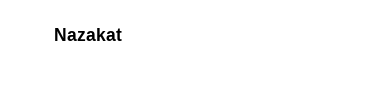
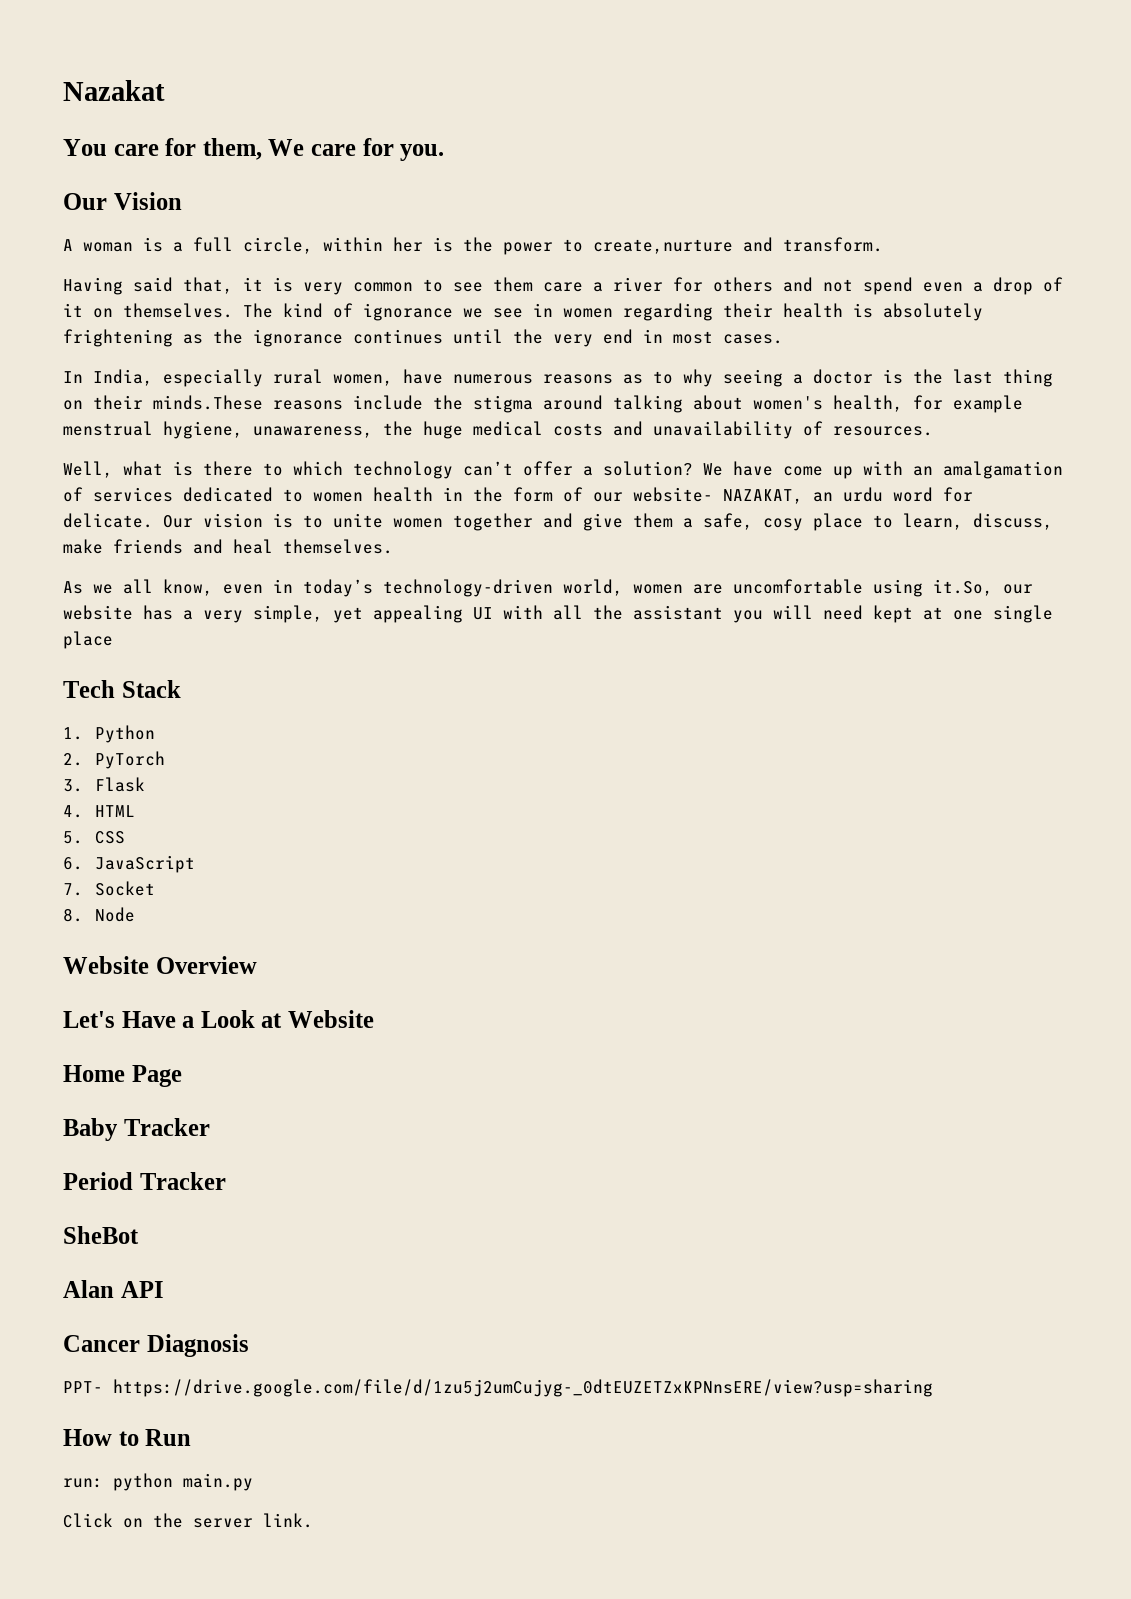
+ You care for them, We care for you.
+ Our Vision
+ A woman is a full circle, within her is the power to create,nurture and transform.
+ Having said that, it is very common to see them care a river for others and not spend even a drop of it on themselves. The kind of ignorance we see in women regarding their health is absolutely frightening as the ignorance continues until the very end in most cases.
+ In India, especially rural women, have numerous reasons as to why seeing a doctor is the last thing on their minds.These reasons include the stigma around talking about women's health, for example menstrual hygiene, unawareness, the huge medical costs and unavailability of resources.
+ Well, what is there to which technology can’t offer a solution? We have come up with an amalgamation of services dedicated to women health in the form of our website- NAZAKAT, an urdu word for delicate. Our vision is to unite women together and give them a safe, cosy place to learn, discuss, make friends and heal themselves.
+ As we all know, even in today’s technology-driven world, women are uncomfortable using it.So, our website has a very simple, yet appealing UI with all the assistant you will need kept at one single place
+ Tech Stack
+ 1. Python
+ 2. PyTorch
+ 3. Flask
+ 4. HTML
+ 5. CSS
+ 6. JavaScript
+ 7. Socket
+ 8. Node
+ Website Overview
+ Let's Have a Look at Website
+ Home Page
+ Baby Tracker
+ Period Tracker
+ SheBot
+ Alan API
+ Cancer Diagnosis
+ PPT- https://drive.google.com/file/d/1zu5j2umCujyg-_0dtEUZETZxKPNnsERE/view?usp=sharing
+ How to Run
+ run: python main.py
+ Click on the server link.

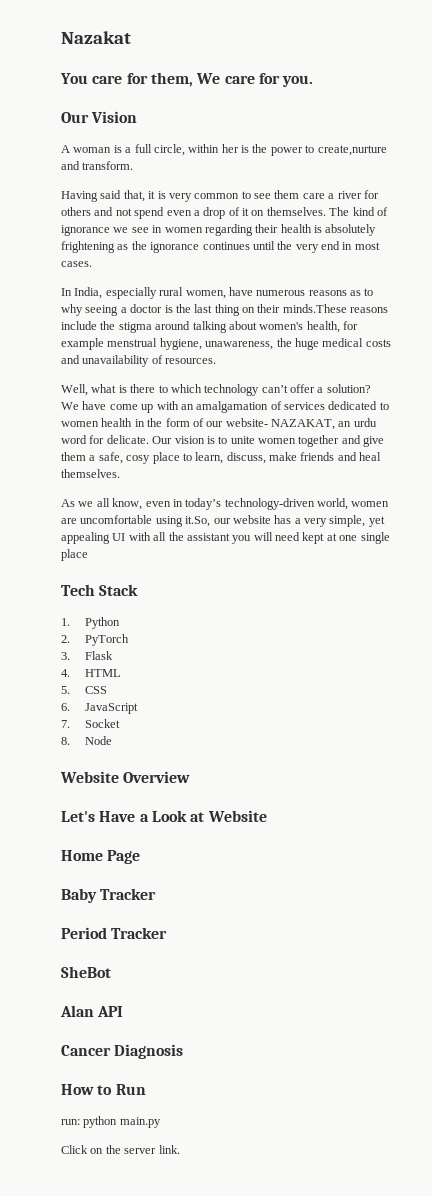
- PPT- https://drive.google.com/file/d/1zu5j2umCujyg-_0dtEUZETZxKPNnsERE/view?usp=sharing

